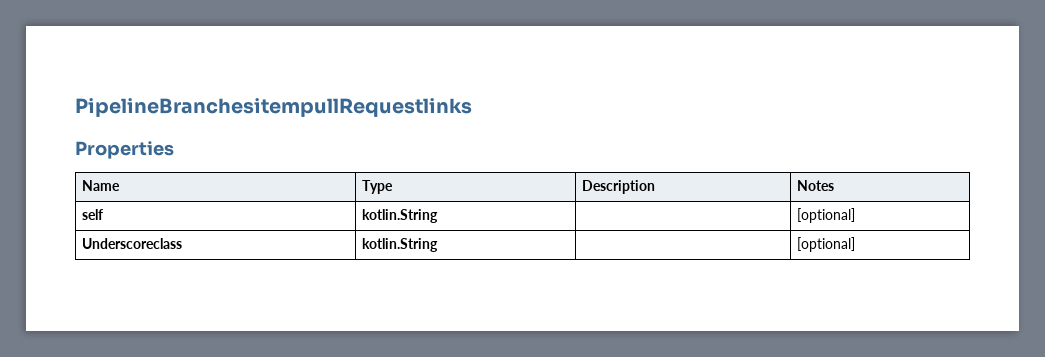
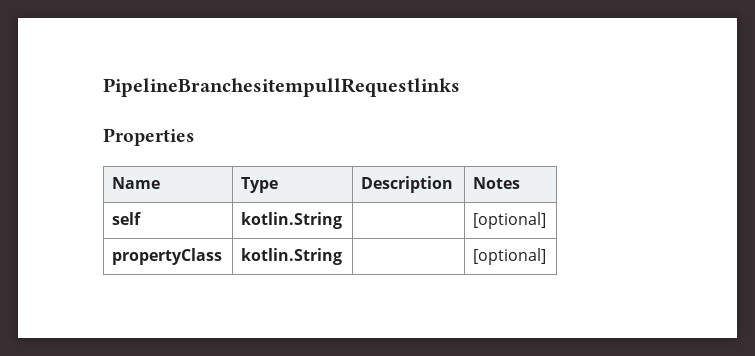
- Underscoreclass | kotlin.String | | [optional]
+ propertyClass | kotlin.String | | [optional]

